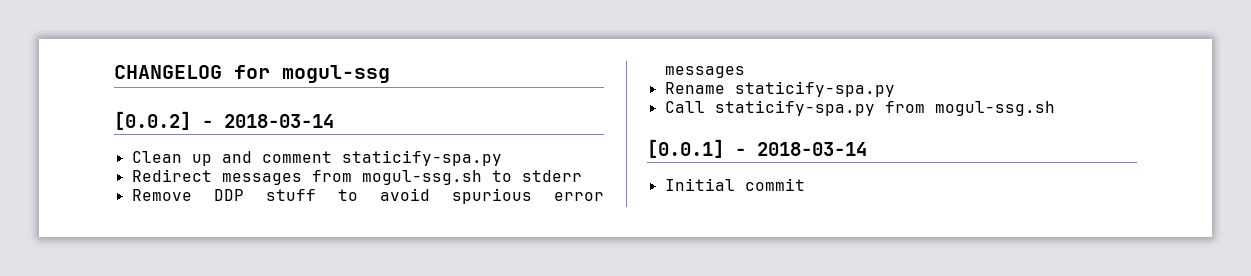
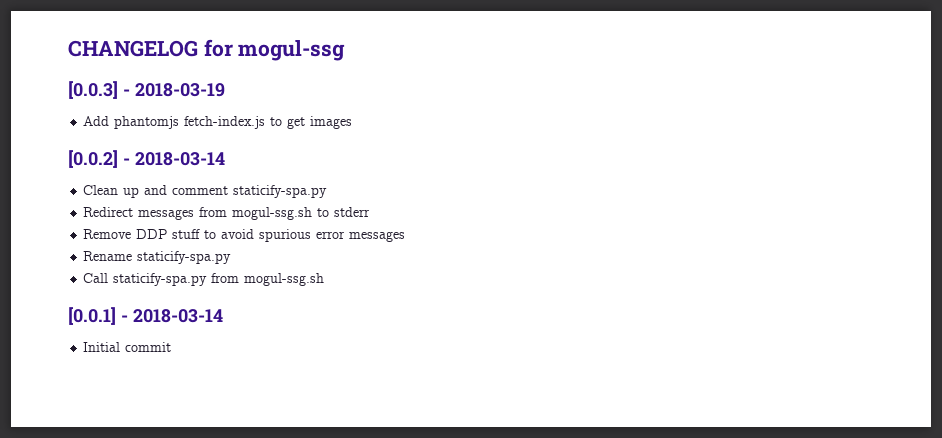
+ [0.0.3] - 2018-03-19
+ Add phantomjs fetch-index.js to get images

